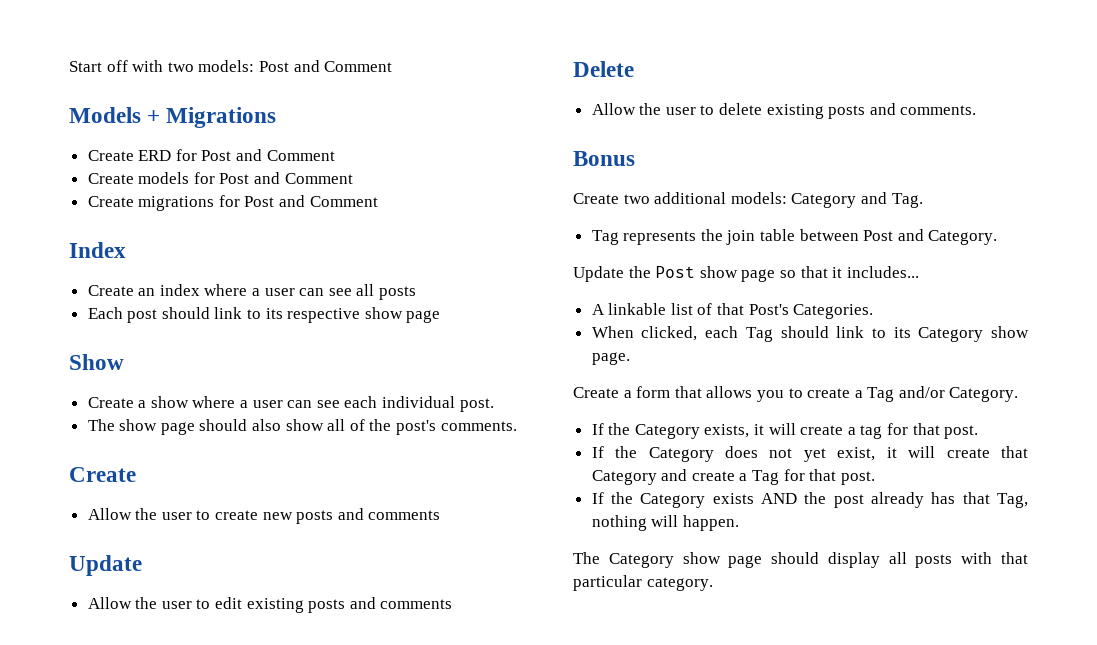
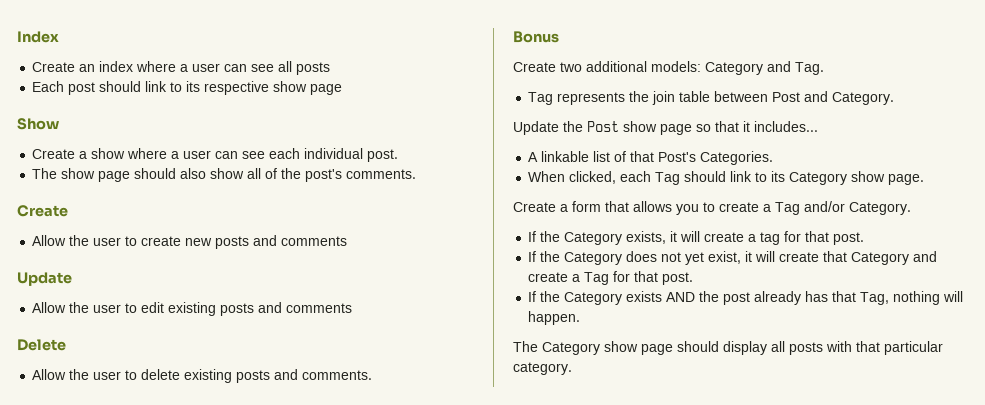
- Start off with two models: Post and Comment
- Models + Migrations
- Create ERD for Post and Comment
- Create models for Post and Comment
- Create migrations for Post and Comment

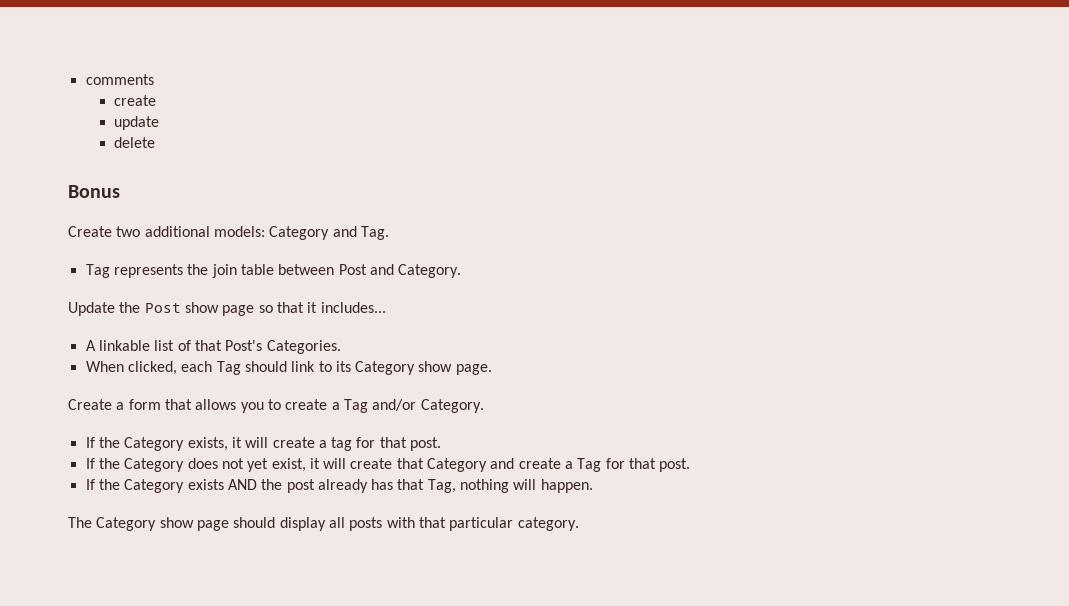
- Index
- Create an index where a user can see all posts
- Each post should link to its respective show page
- Show
- Create a show where a user can see each individual post.
- The show page should also show all of the post's comments.
- Create
- Allow the user to create new posts and comments
- Update
- Allow the user to edit existing posts and comments
- Delete
- Allow the user to delete existing posts and comments.
+ comments
+ create
+ update
+ delete

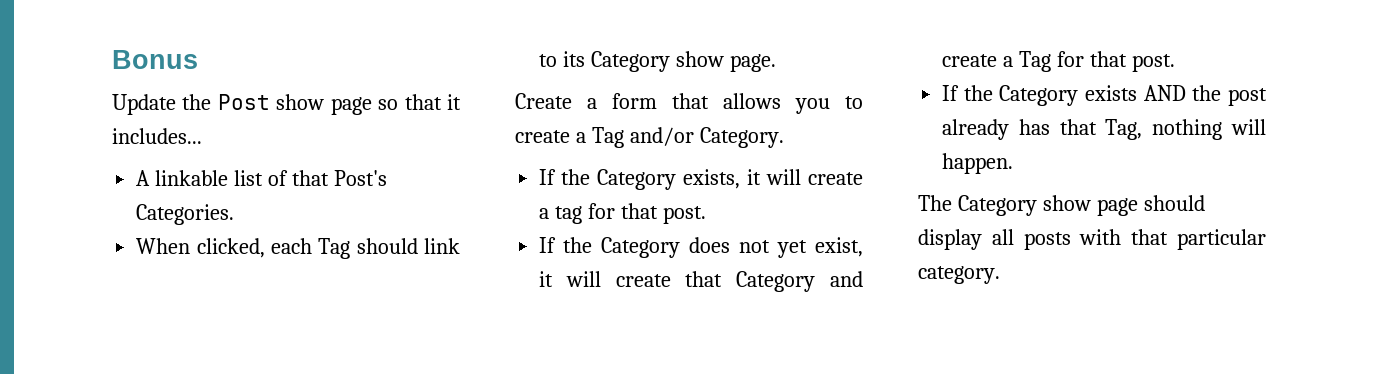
- comments
- create
- update
- delete
  Bonus
- Create two additional models: Category and Tag.
- Tag represents the join table between Post and Category.

